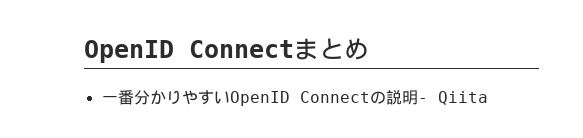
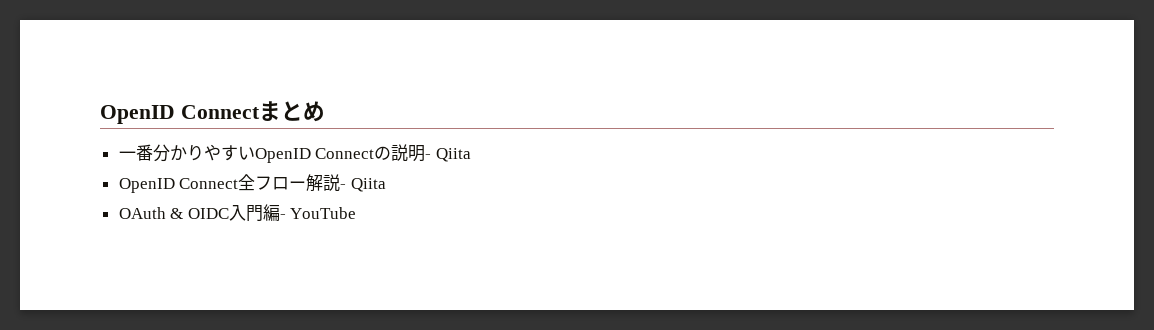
+ OpenID Connect全フロー解説- Qiita
+ OAuth & OIDC入門編- YouTube

